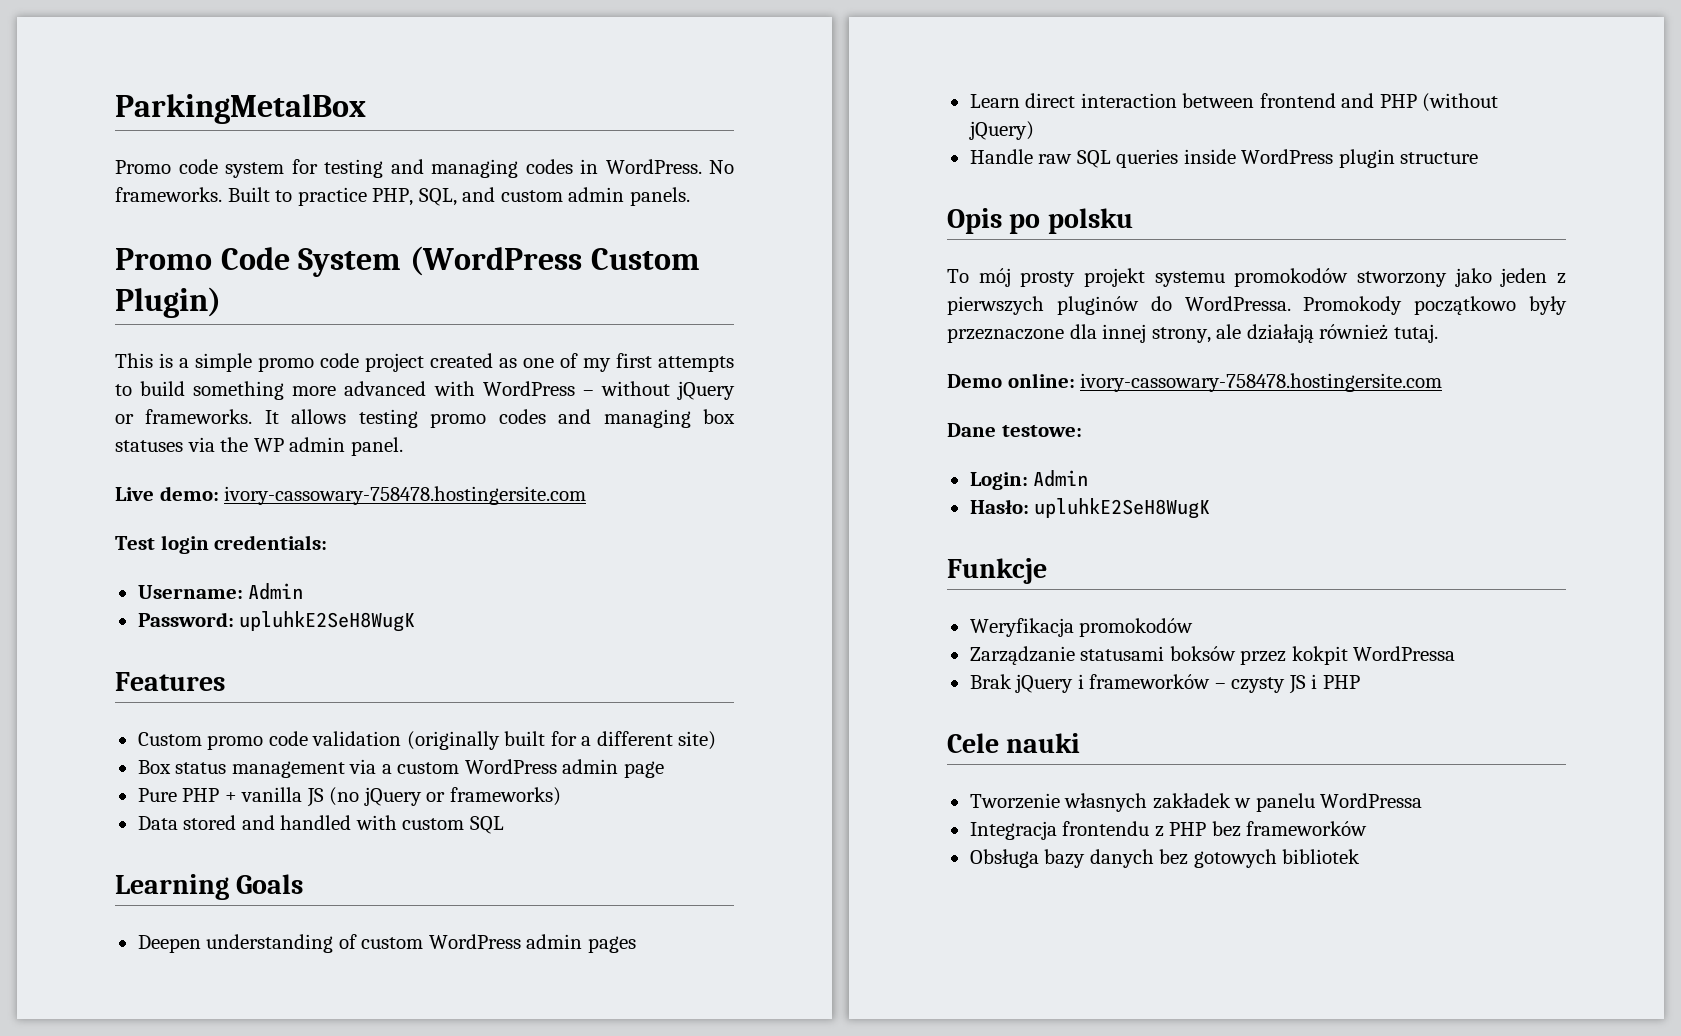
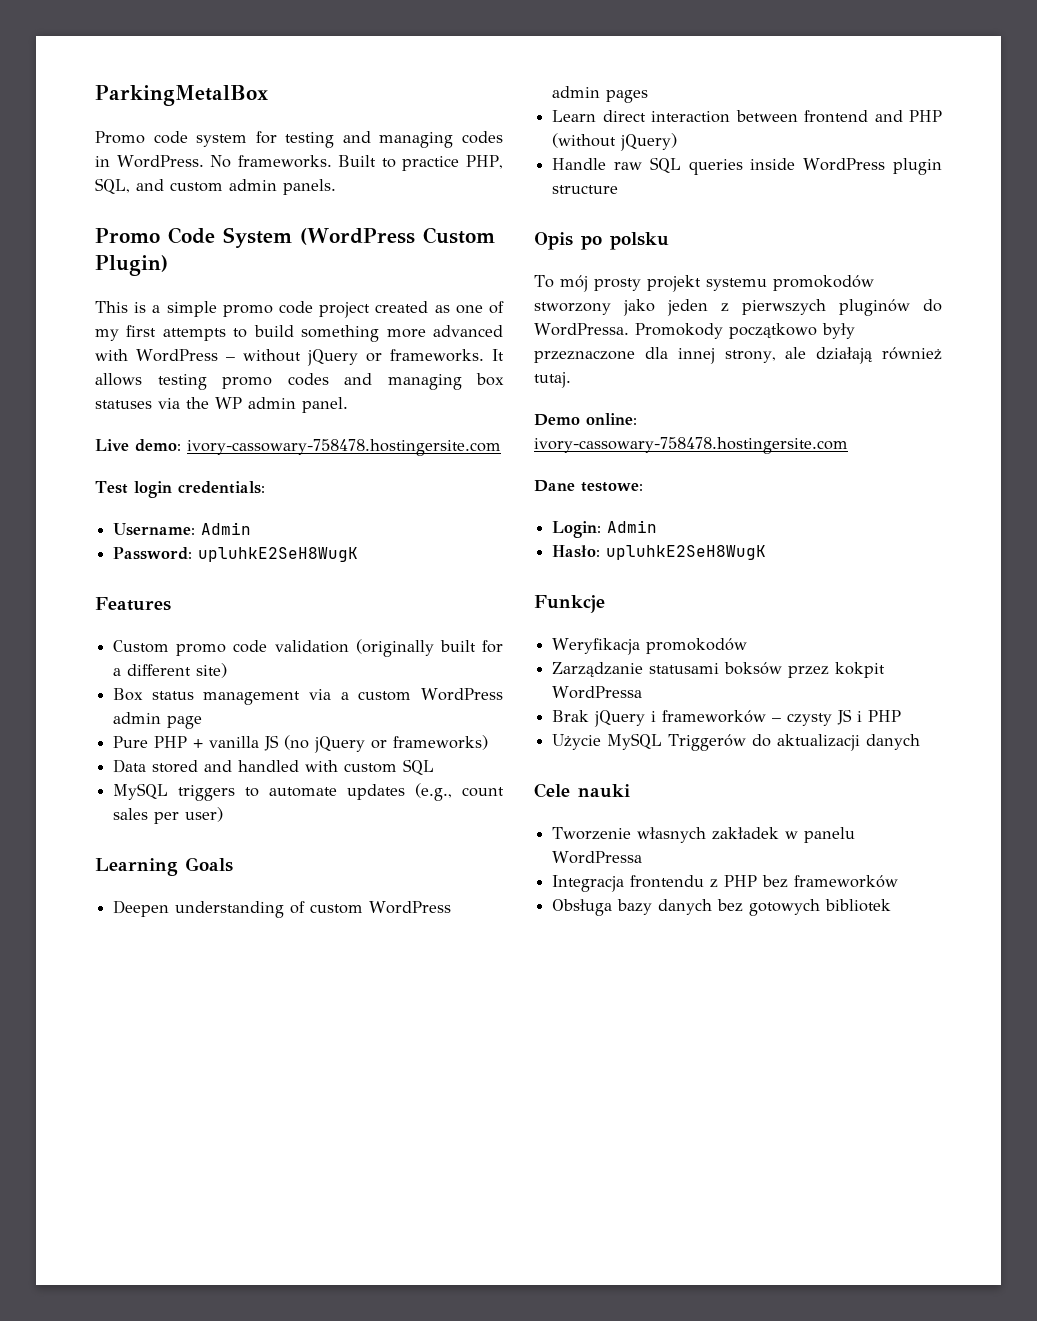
+ MySQL triggers to automate updates (e.g., count sales per user)
+ Użycie MySQL Triggerów do aktualizacji danych

